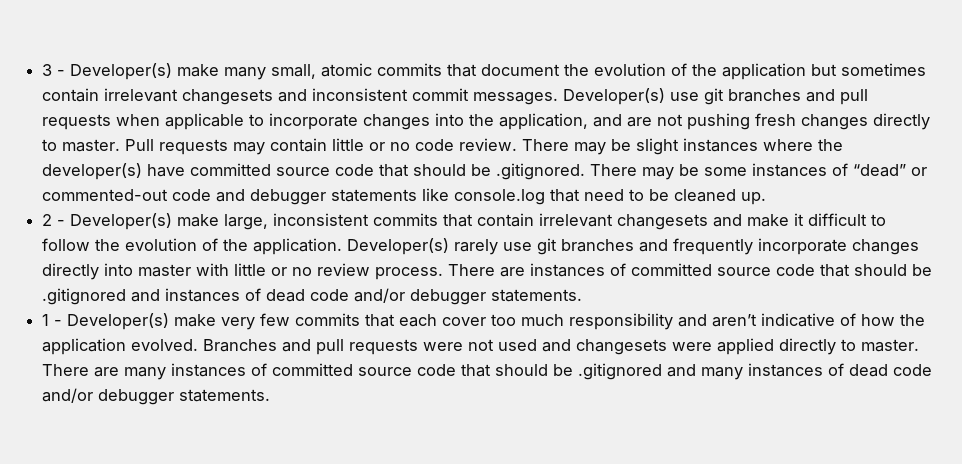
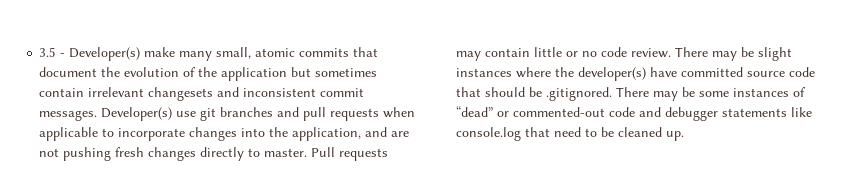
- 3 - Developer(s) make many small, atomic commits that document the evolution of the application but sometimes contain irrelevant changesets and inconsistent commit messages.
+ 3.5 - Developer(s) make many small, atomic commits that document the evolution of the application but sometimes contain irrelevant changesets and inconsistent commit messages.
- 2 - Developer(s) make large, inconsistent commits that contain irrelevant changesets and make it difficult to follow the evolution of the application. Developer(s) rarely use git branches and frequently incorporate changes directly into master with little or no review process. There are instances of committed source code that should be .gitignored and instances of dead code and/or debugger statements.
- 1 - Developer(s) make very few commits that each cover too much responsibility and aren’t indicative of how the application evolved. Branches and pull requests were not used and changesets were applied directly to master. There are many instances of committed source code that should be .gitignored and many instances of dead code and/or debugger statements.

